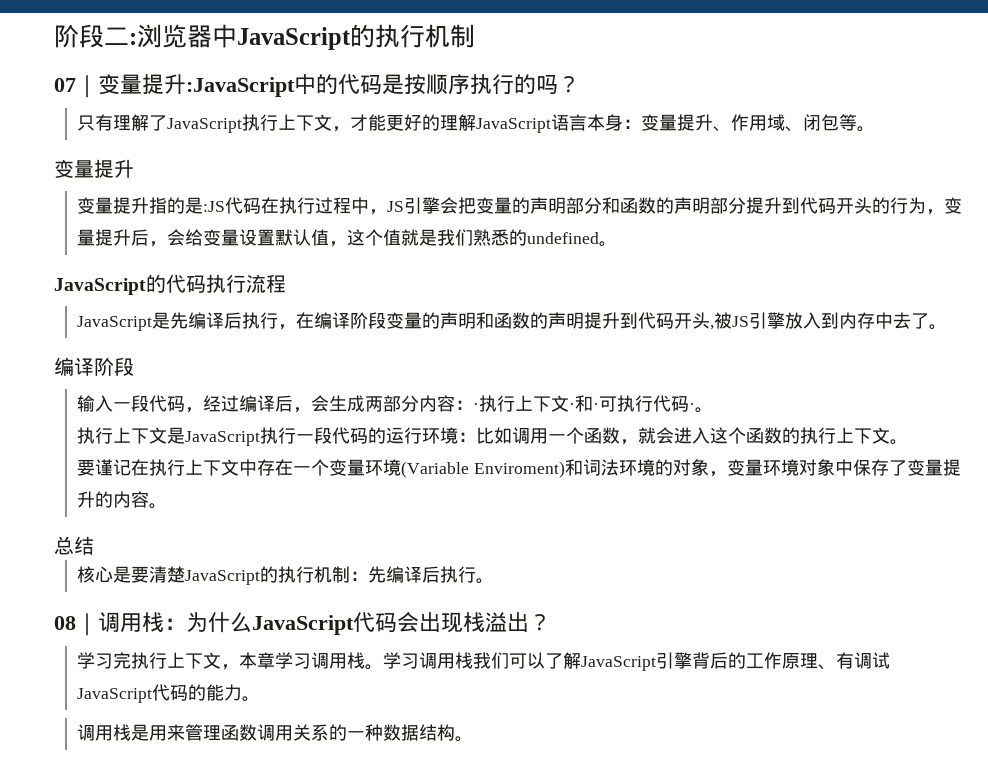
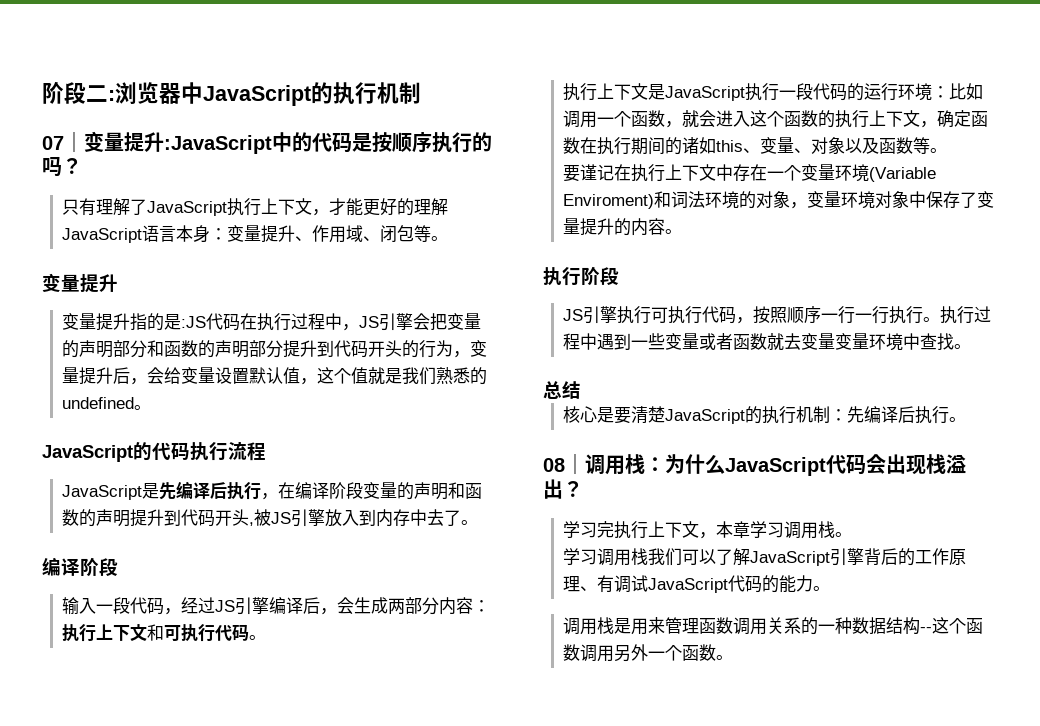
- 输入一段代码，经过编译后，会生成两部分内容：·执行上下文·和·可执行代码·。
+ 输入一段代码，经过JS引擎编译后，会生成两部分内容：执行上下文和可执行代码。
- 执行上下文是JavaScript执行一段代码的运行环境：比如调用一个函数，就会进入这个函数的执行上下文。
+ 执行上下文是JavaScript执行一段代码的运行环境：比如调用一个函数，就会进入这个函数的执行上下文，确定函数在执行期间的诸如this、变量、对象以及函数等。
+ 执行阶段
+ JS引擎执行可执行代码，按照顺序一行一行执行。执行过程中遇到一些变量或者函数就去变量变量环境中查找。
- 学习完执行上下文，本章学习调用栈。学习调用栈我们可以了解JavaScript引擎背后的工作原理、有调试JavaScript代码的能力。
+ 学习完执行上下文，本章学习调用栈。
+ 学习调用栈我们可以了解JavaScript引擎背后的工作原理、有调试JavaScript代码的能力。
- 调用栈是用来管理函数调用关系的一种数据结构。
+ 调用栈是用来管理函数调用关系的一种数据结构--这个函数调用另外一个函数。

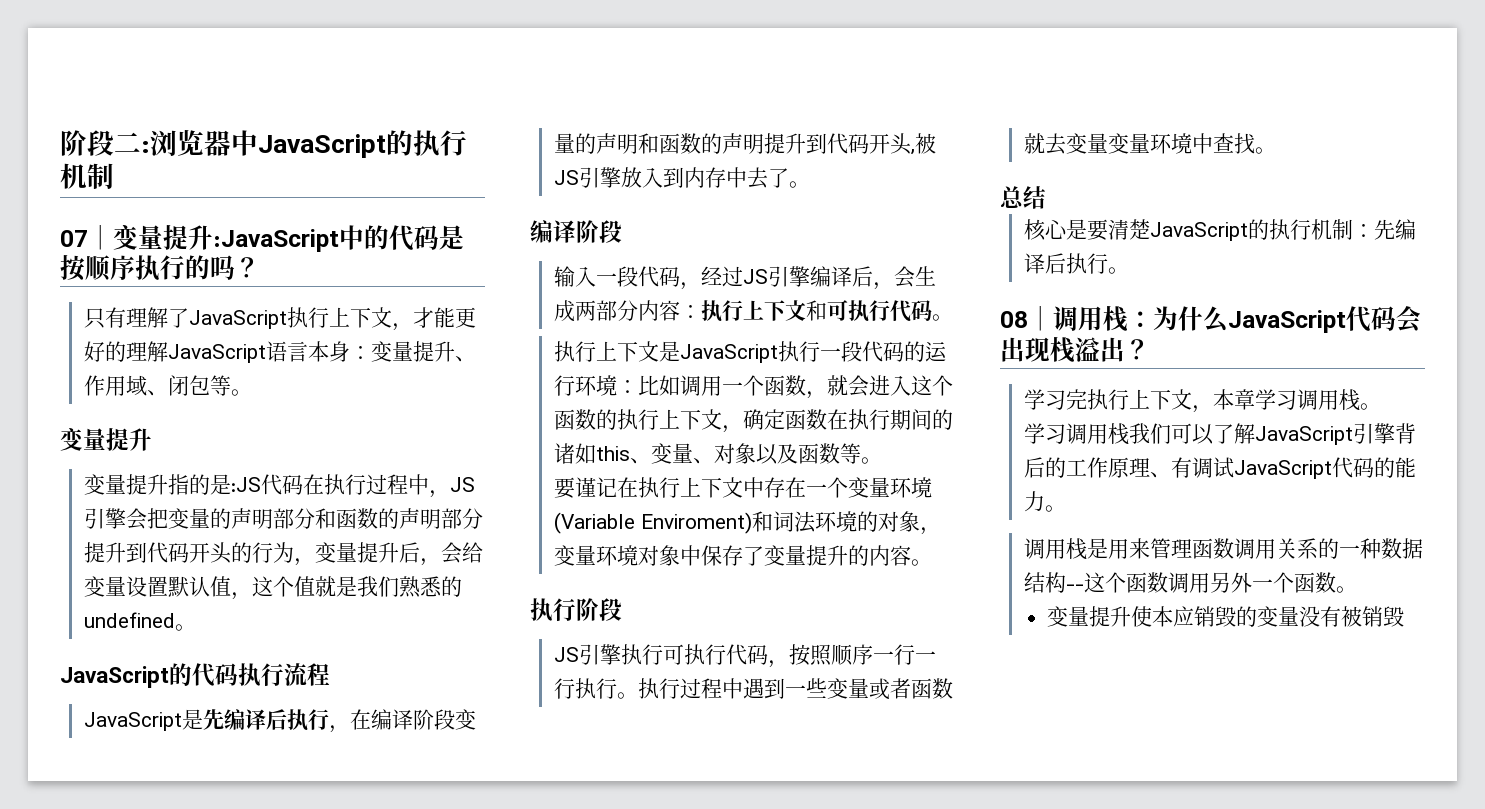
+ 变量提升使本应销毁的变量没有被销毁

